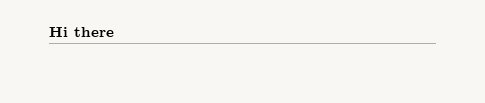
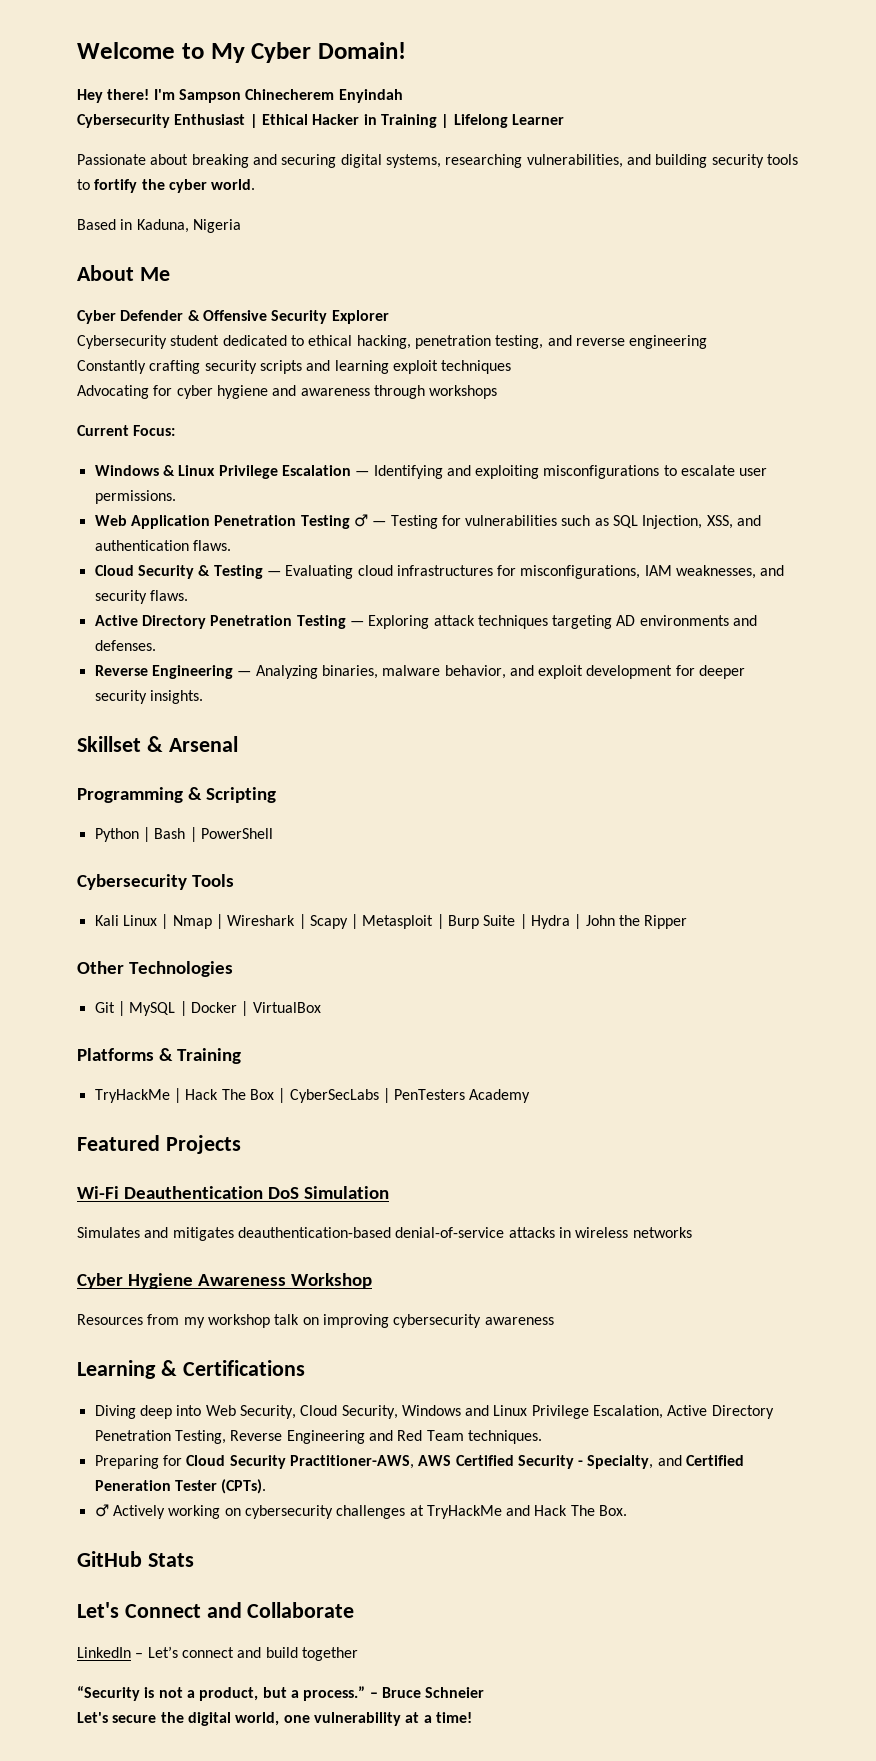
- Hi there
+ Welcome to My Cyber Domain!
+ Hey there! I'm Sampson Chinecherem Enyindah
+ Cybersecurity Enthusiast | Ethical Hacker in Training | Lifelong Learner
+ Passionate about breaking and securing digital systems, researching vulnerabilities, and building security tools to fortify the cyber world.
+ Based in Kaduna, Nigeria
+ About Me
+ Cyber Defender & Offensive Security Explorer
+ Cybersecurity student dedicated to ethical hacking, penetration testing, and reverse engineering
+ Constantly crafting security scripts and learning exploit techniques
+ Advocating for cyber hygiene and awareness through workshops
+ Current Focus:
+ Windows & Linux Privilege Escalation — Identifying and exploiting misconfigurations to escalate user permissions.
+ Web Application Penetration Testing ♂ — Testing for vulnerabilities such as SQL Injection, XSS, and authentication flaws.
+ Cloud Security & Testing — Evaluating cloud infrastructures for misconfigurations, IAM weaknesses, and security flaws.
+ Active Directory Penetration Testing — Exploring attack techniques targeting AD environments and defenses.
+ Reverse Engineering — Analyzing binaries, malware behavior, and exploit development for deeper security insights.
+ Skillset & Arsenal
+ Programming & Scripting
+ Python | Bash | PowerShell
+ Cybersecurity Tools
+ Kali Linux | Nmap | Wireshark | Scapy | Metasploit | Burp Suite | Hydra | John the Ripper
+ Other Technologies
+ Git | MySQL | Docker | VirtualBox
+ Platforms & Training
+ TryHackMe | Hack The Box | CyberSecLabs | PenTesters Academy
+ Featured Projects
+ Wi-Fi Deauthentication DoS Simulation
+ Simulates and mitigates deauthentication-based denial-of-service attacks in wireless networks
+ Cyber Hygiene Awareness Workshop
+ Resources from my workshop talk on improving cybersecurity awareness
+ Learning & Certifications
+ Diving deep into Web Security, Cloud Security, Windows and Linux Privilege Escalation, Active Directory Penetration Testing, Reverse Engineering and Red Team techniques.
+ Preparing for Cloud Security Practitioner-AWS, AWS Certified Security - Specialty, and Certified Peneration Tester (CPTs).
+ ♂ Actively working on cybersecurity challenges at TryHackMe and Hack The Box.
+ GitHub Stats
+ Let's Connect and Collaborate
+ LinkedIn – Let’s connect and build together
+ “Security is not a product, but a process.” – Bruce Schneier
+ Let's secure the digital world, one vulnerability at a time!

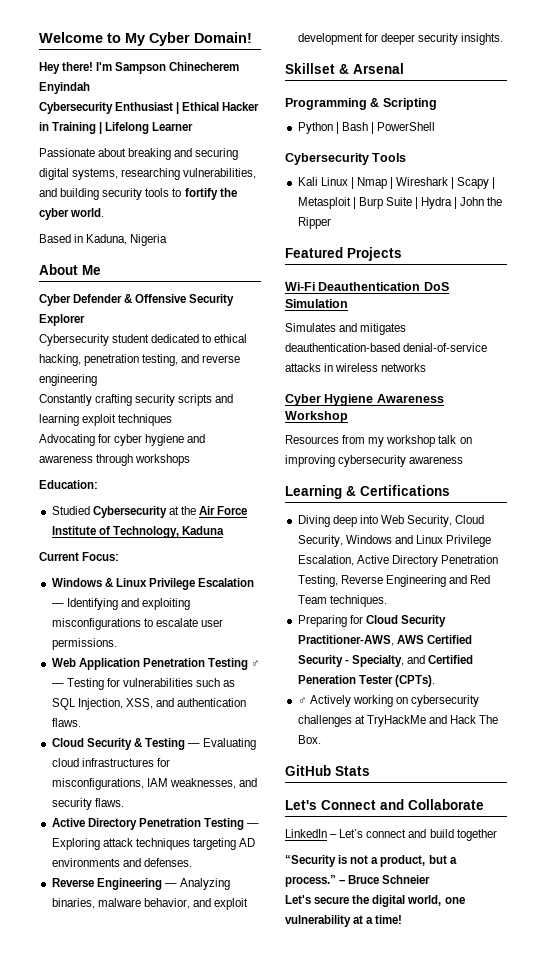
+ Education:
+ Studied Cybersecurity at the Air Force Institute of Technology, Kaduna
- Other Technologies
- Git | MySQL | Docker | VirtualBox
- Platforms & Training
- TryHackMe | Hack The Box | CyberSecLabs | PenTesters Academy

